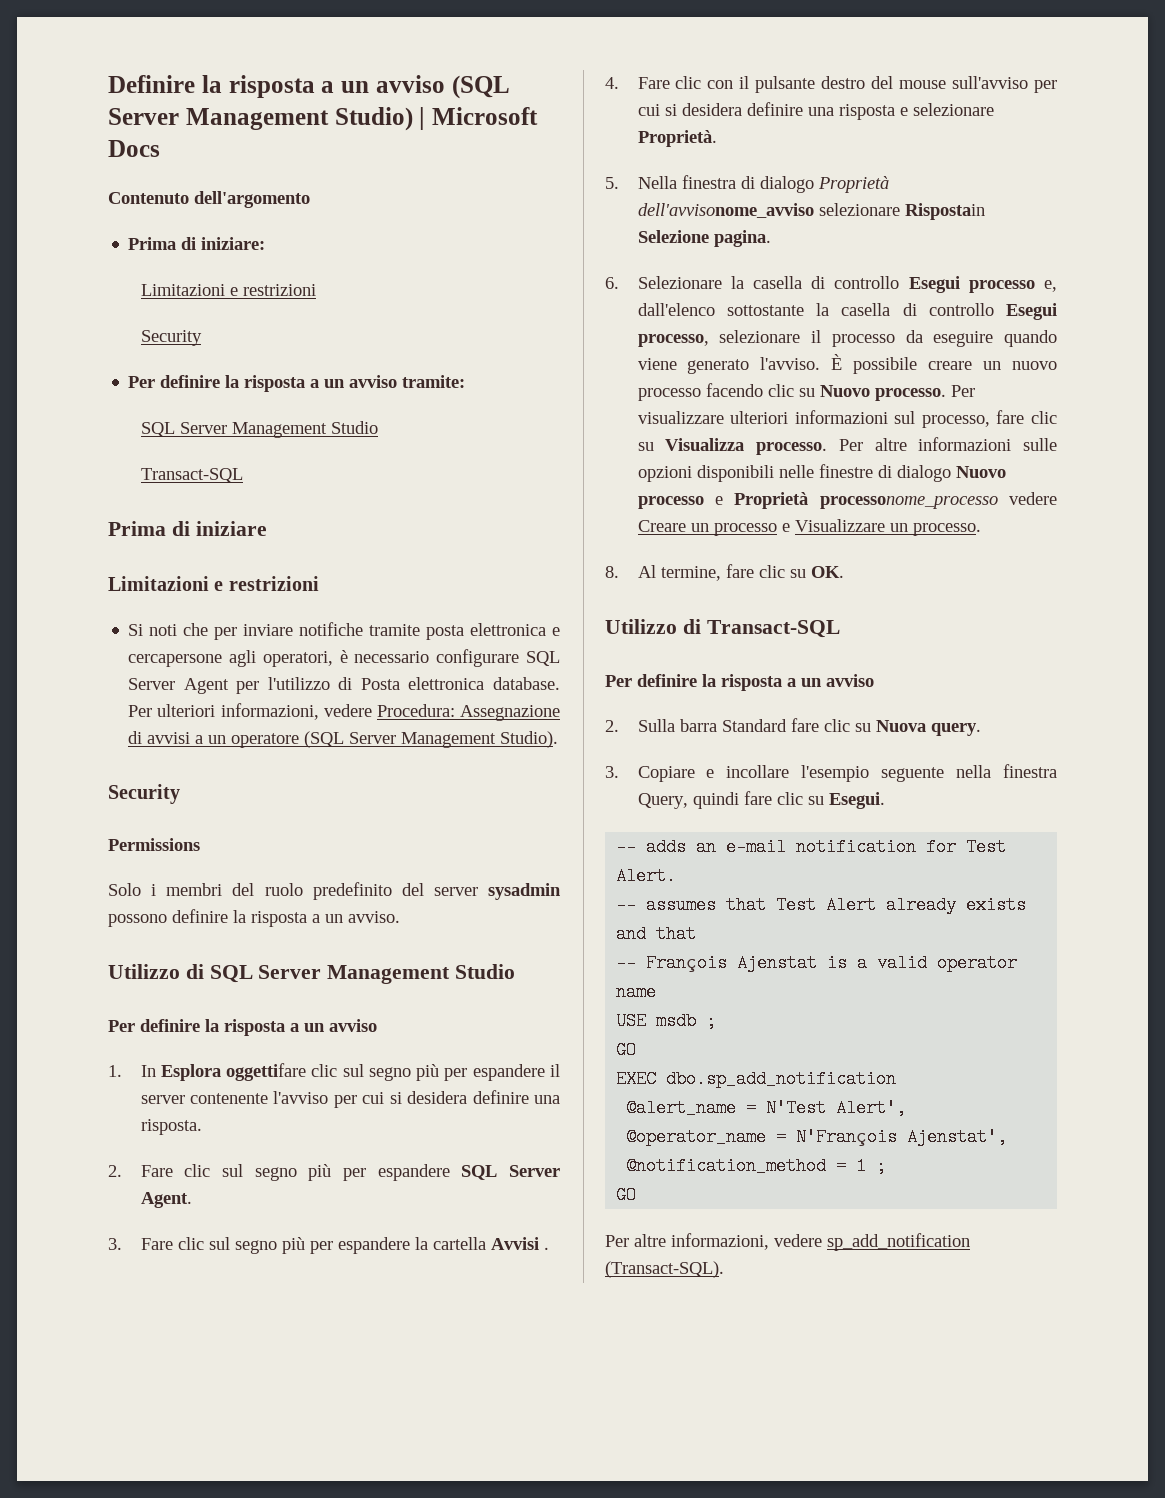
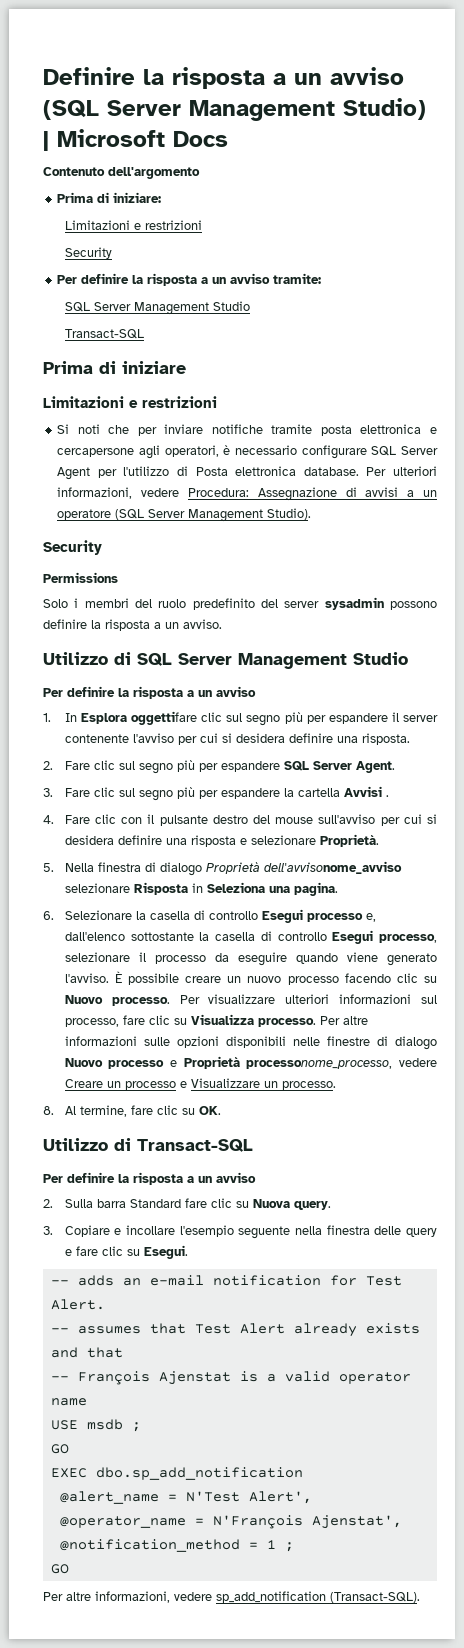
- 5. Nella finestra di dialogo Proprietà dell'avvisonome_avviso selezionare Rispostain Selezione pagina.
+ 5. Nella finestra di dialogo Proprietà dell'avvisonome_avviso selezionare Risposta in Seleziona una pagina.
- Per altre informazioni sulle opzioni disponibili nelle finestre di dialogo Nuovo processo e Proprietà processonome_processo vedere Creare un processo e Visualizzare un processo.
+ Per altre informazioni sulle opzioni disponibili nelle finestre di dialogo Nuovo processo e Proprietà processonome_processo, vedere Creare un processo e Visualizzare un processo.
- 3. Copiare e incollare l'esempio seguente nella finestra Query, quindi fare clic su Esegui.
+ 3. Copiare e incollare l'esempio seguente nella finestra delle query e fare clic su Esegui.

